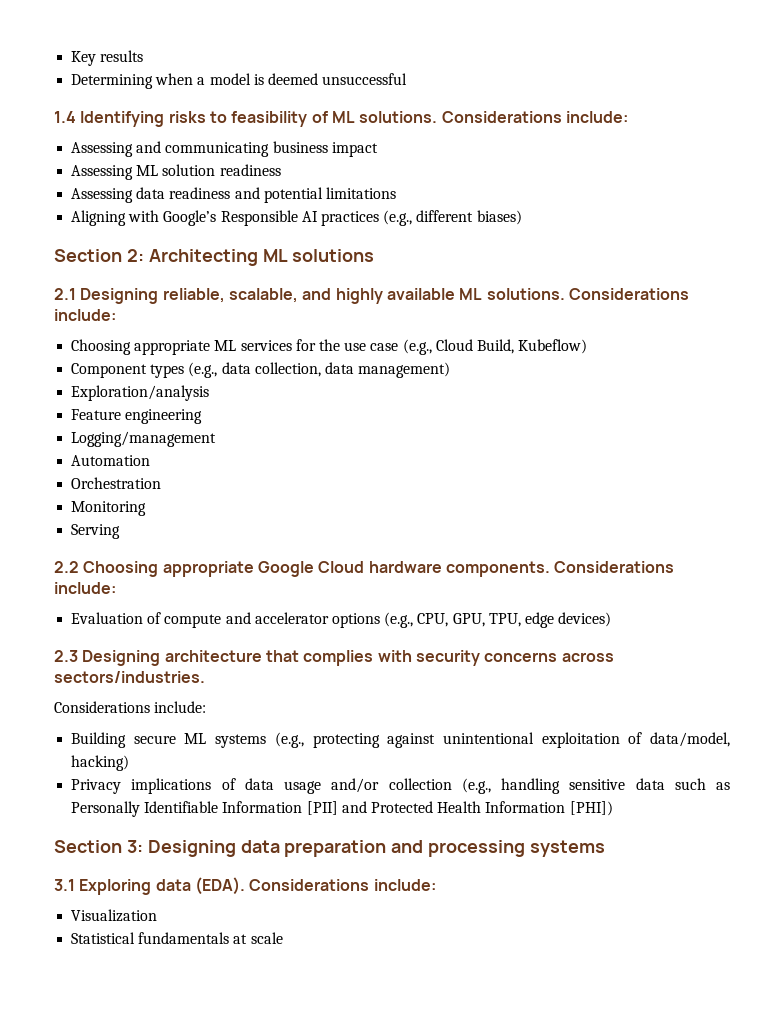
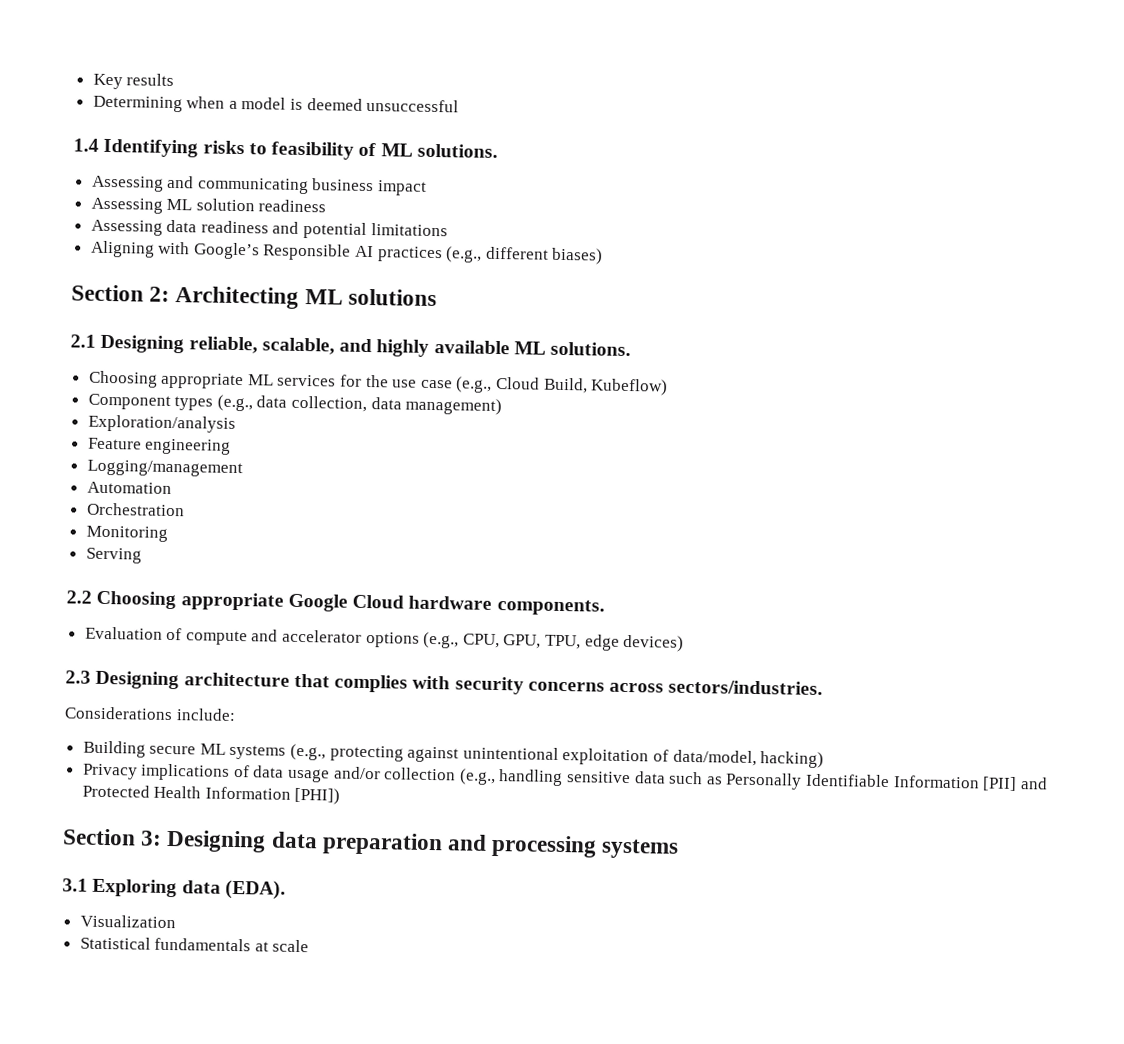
- 1.4 Identifying risks to feasibility of ML solutions. Considerations include:
+ 1.4 Identifying risks to feasibility of ML solutions.
- 2.1 Designing reliable, scalable, and highly available ML solutions. Considerations include:
+ 2.1 Designing reliable, scalable, and highly available ML solutions.
- 2.2 Choosing appropriate Google Cloud hardware components. Considerations include:
+ 2.2 Choosing appropriate Google Cloud hardware components.
- 3.1 Exploring data (EDA). Considerations include:
+ 3.1 Exploring data (EDA).

